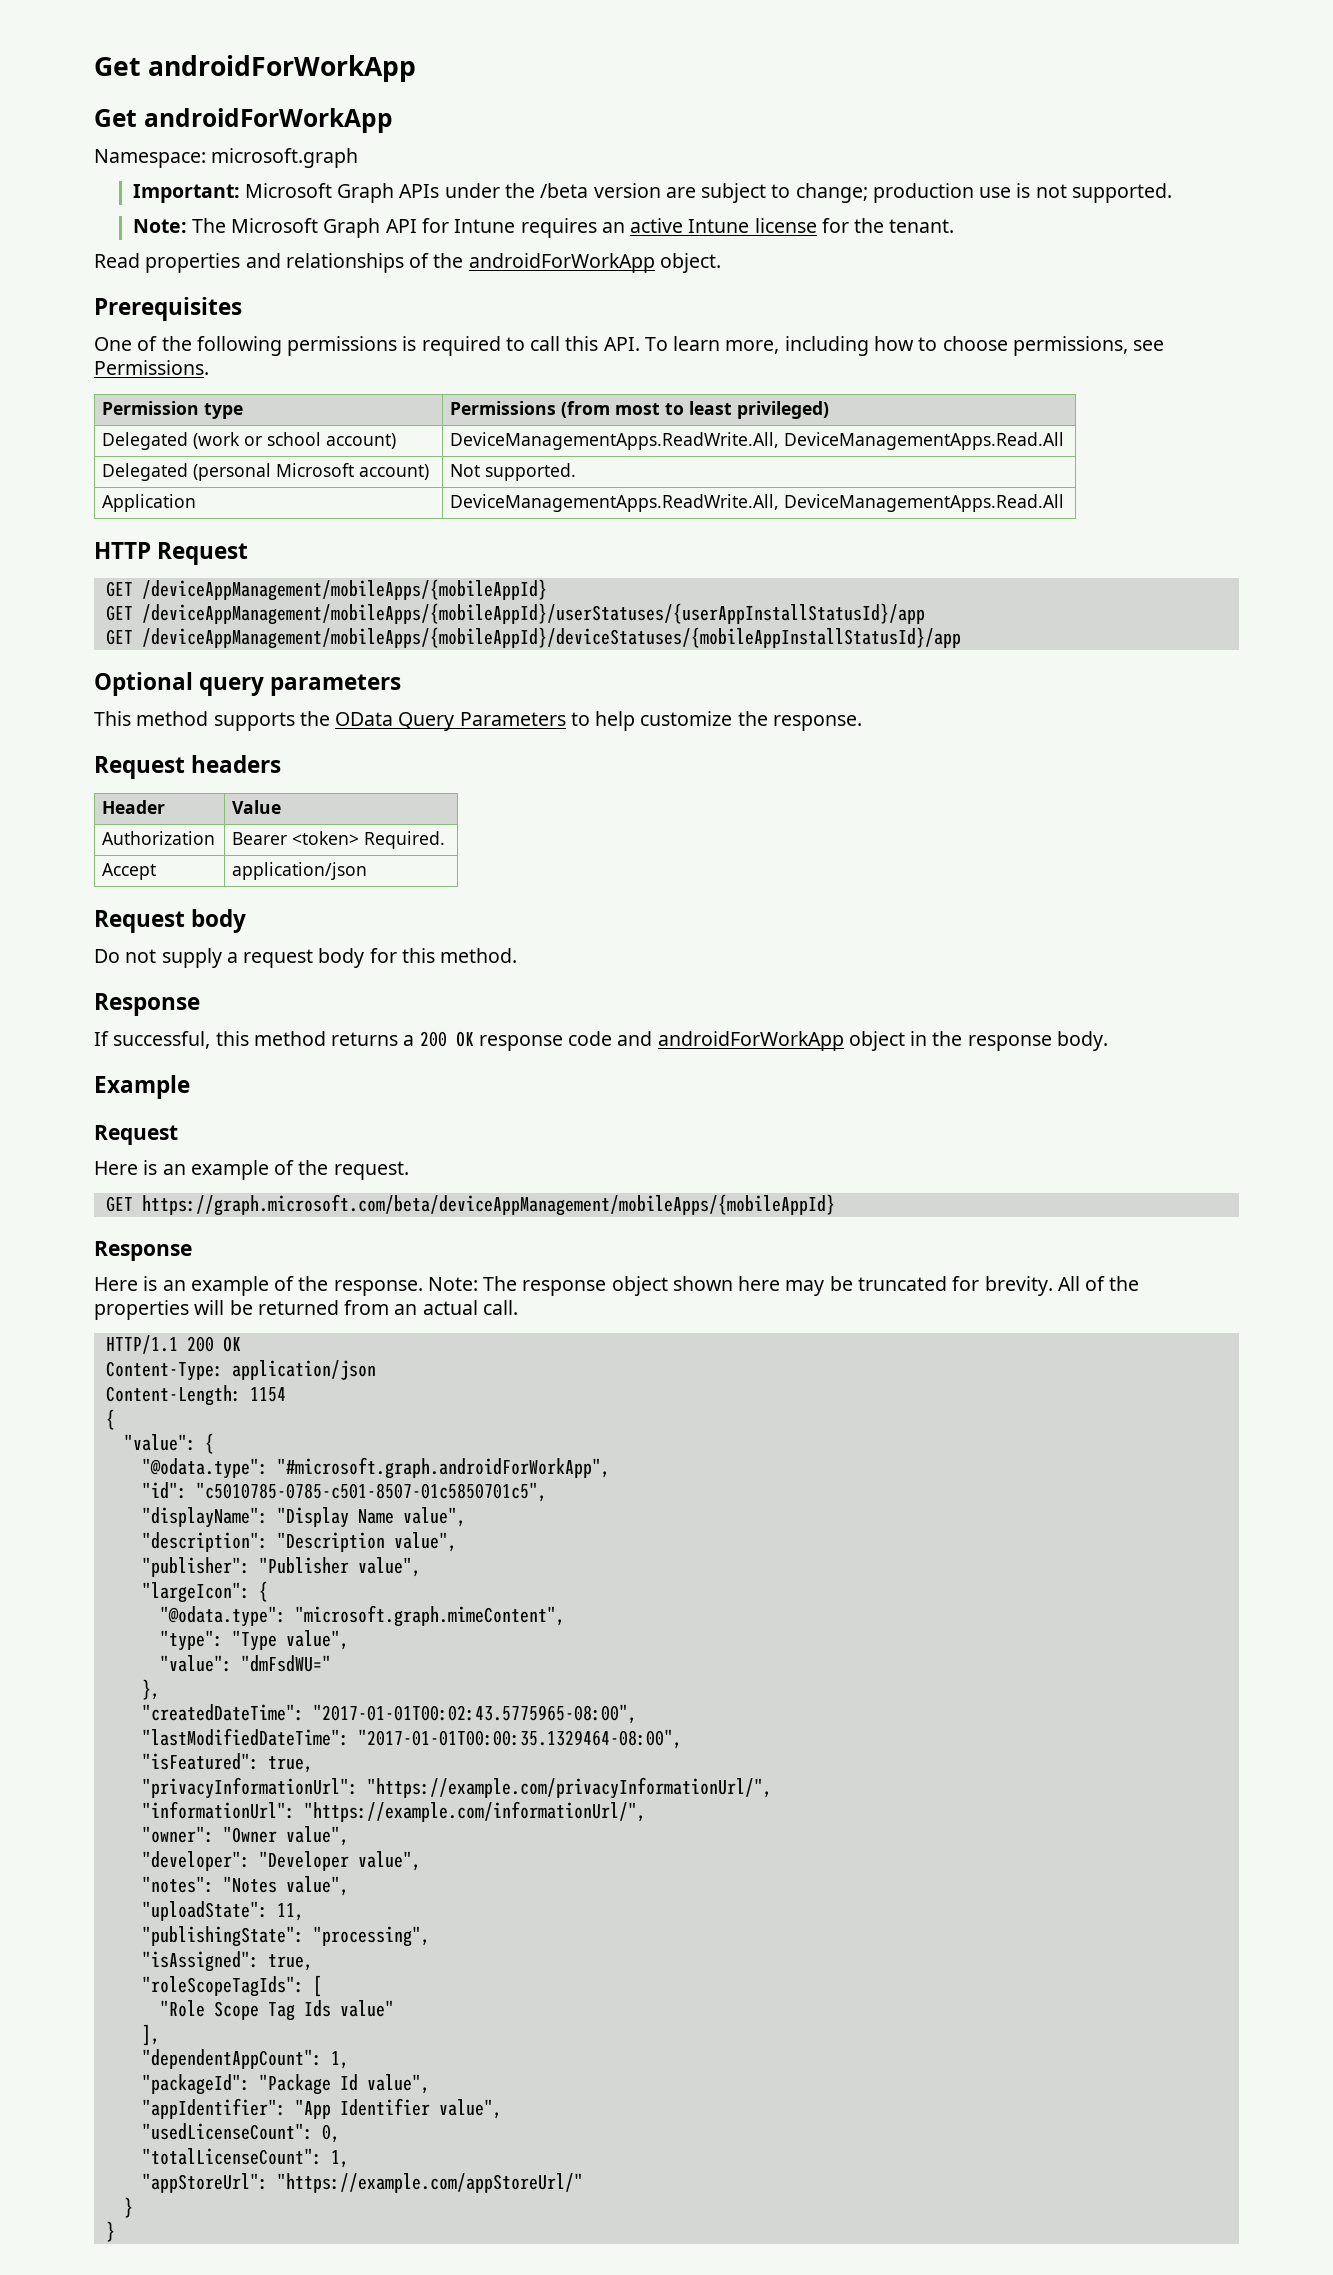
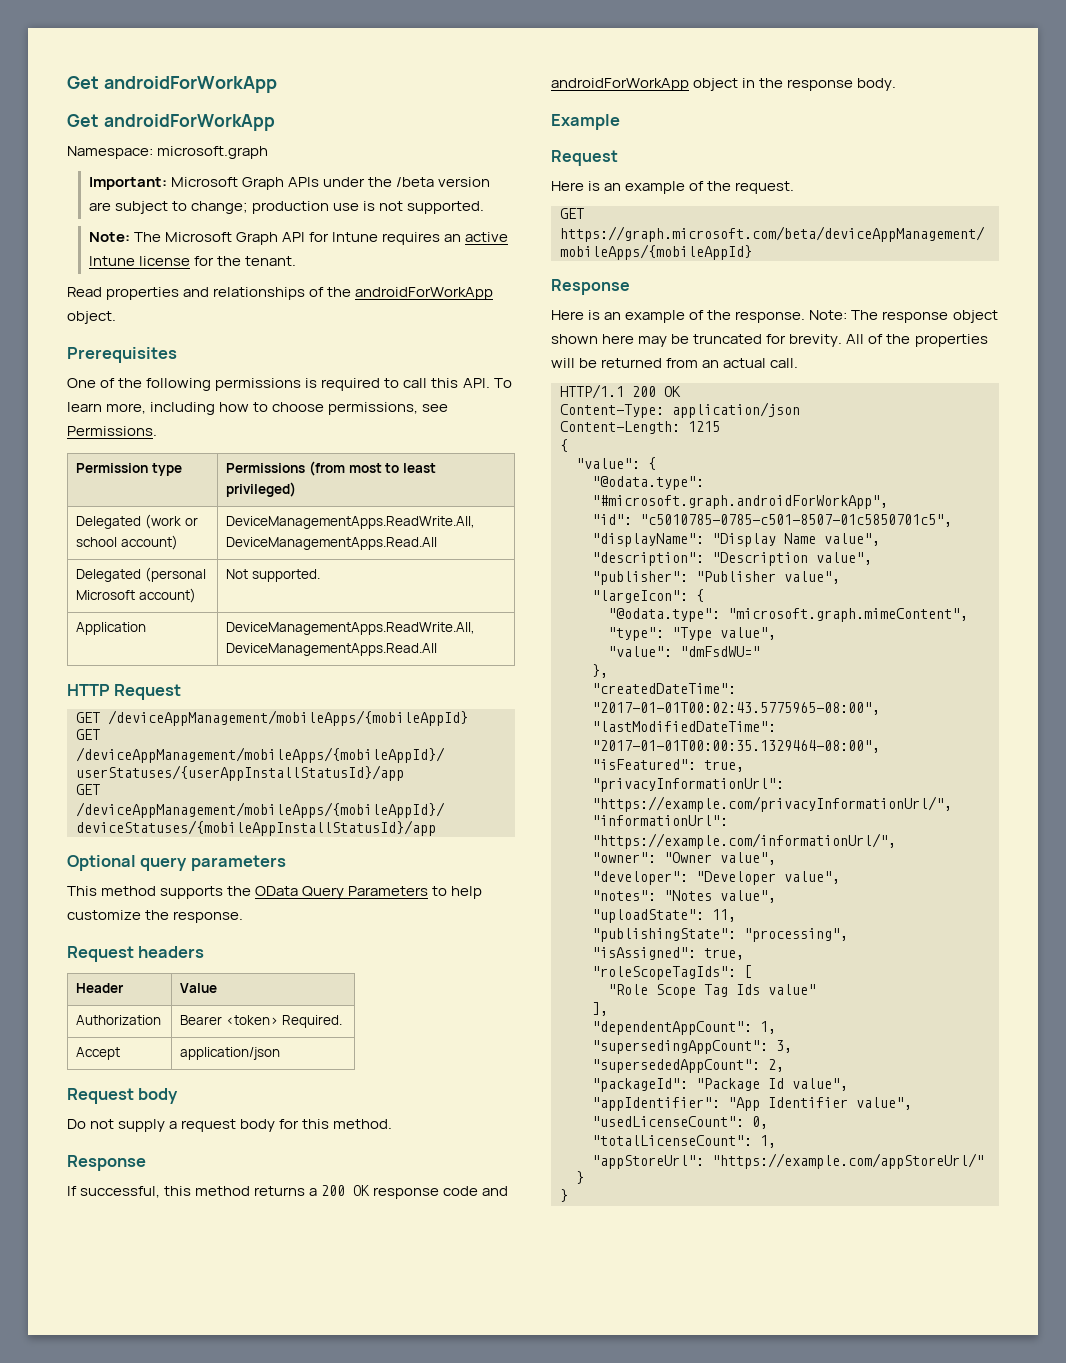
- Content-Length: 1154
+ Content-Length: 1215
+ "supersedingAppCount": 3,
+ "supersededAppCount": 2,

